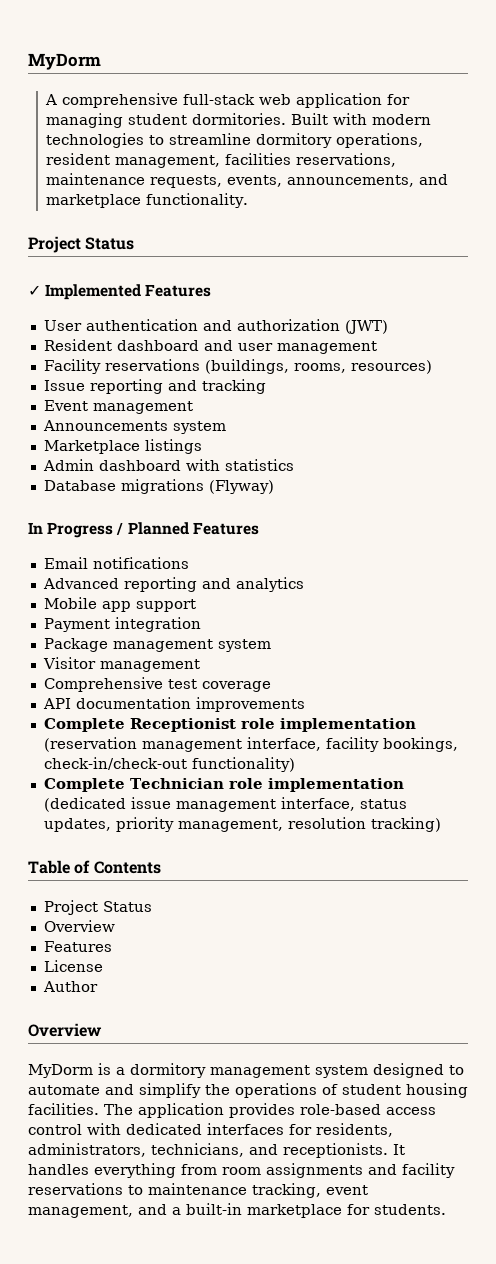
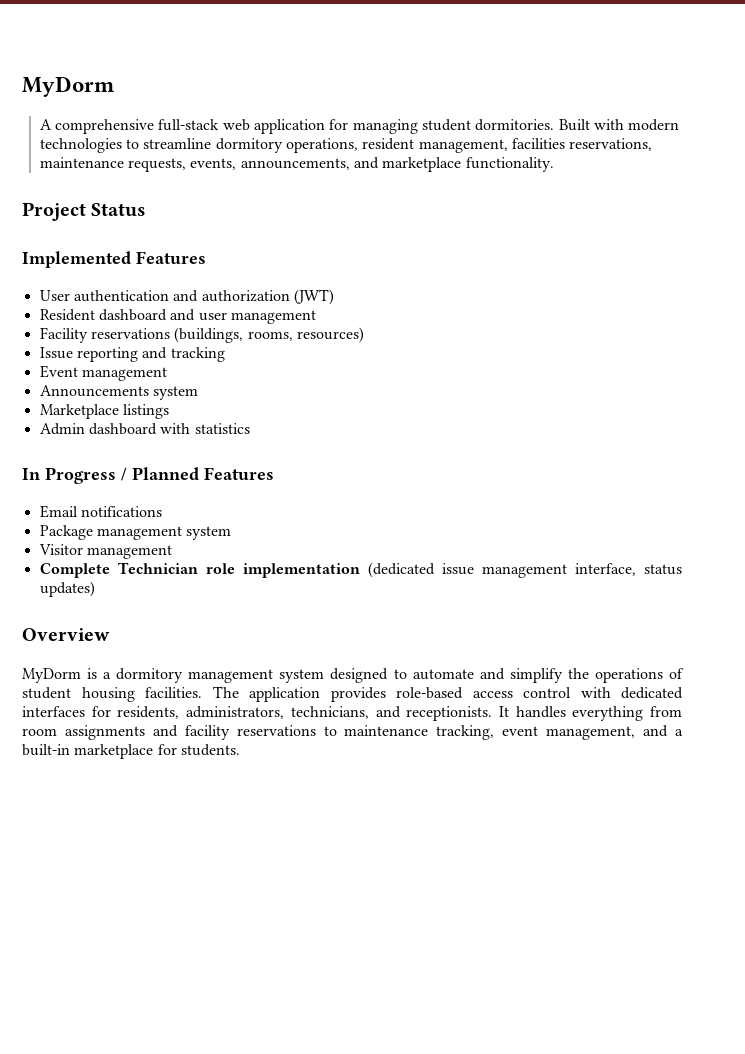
- ✓ Implemented Features
+ Implemented Features
- Database migrations (Flyway)
- Advanced reporting and analytics
- Mobile app support
- Payment integration
- Comprehensive test coverage
- API documentation improvements
- Complete Receptionist role implementation (reservation management interface, facility bookings, check-in/check-out functionality)
- Complete Technician role implementation (dedicated issue management interface, status updates, priority management, resolution tracking)
- Table of Contents
- Project Status
- Overview
- Features
- License
- Author
+ Complete Technician role implementation (dedicated issue management interface, status updates)

